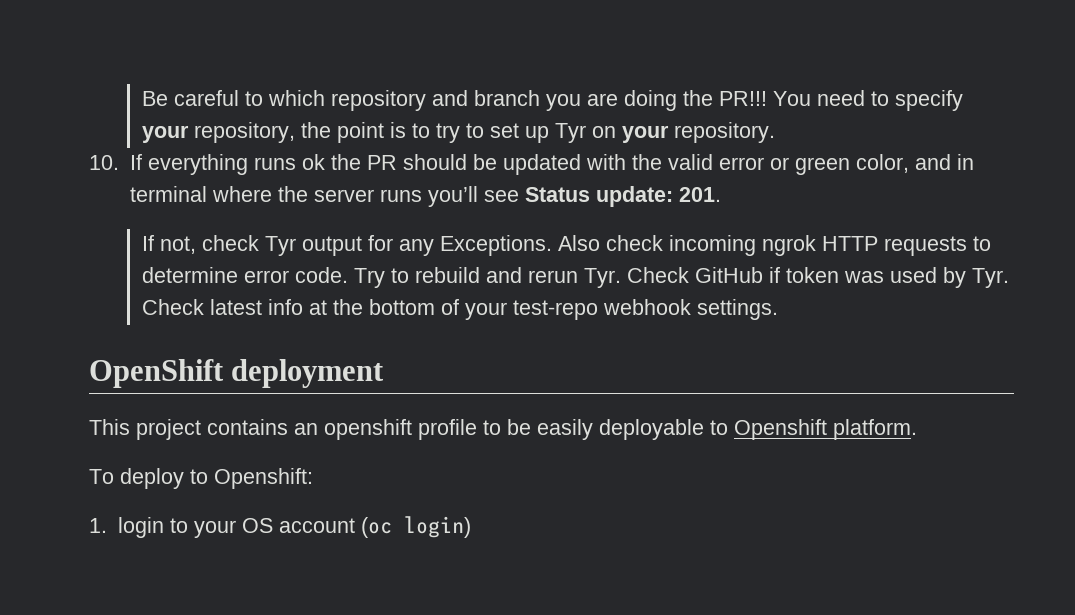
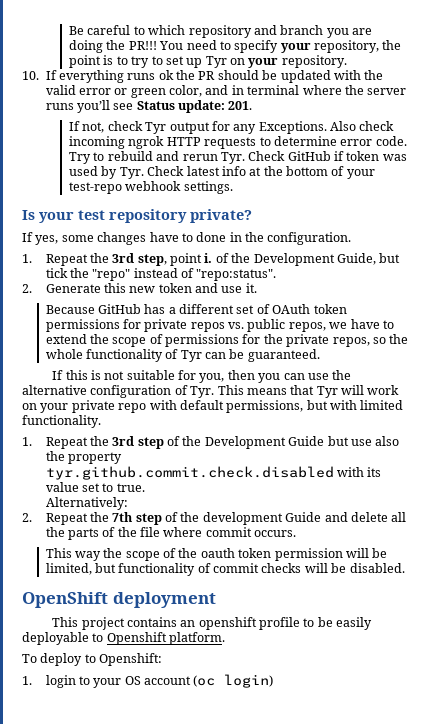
+ Is your test repository private?
+ If yes, some changes have to done in the configuration.
+ 1. Repeat the 3rd step, point i. of the Development Guide, but tick the "repo" instead of "repo:status".
+ 2. Generate this new token and use it.
+ Because GitHub has a different set of OAuth token permissions for private repos vs. public repos, we have to extend the scope of permissions for the private repos, so the whole functionality of Tyr can be guaranteed.
+ If this is not suitable for you, then you can use the alternative configuration of Tyr. This means that Tyr will work on your private repo with default permissions, but with limited functionality.
+ 1. Repeat the 3rd step of the Development Guide but use also the property tyr.github.commit.check.disabled with its value set to true.
+ Alternatively:
+ 2. Repeat the 7th step of the development Guide and delete all the parts of the file where commit occurs.
+ This way the scope of the oauth token permission will be limited, but functionality of commit checks will be disabled.

